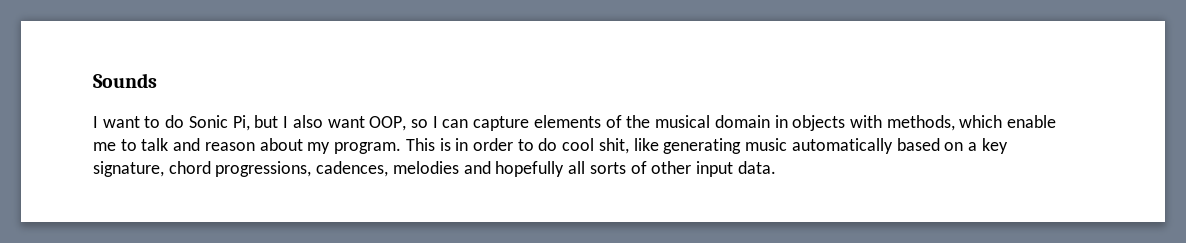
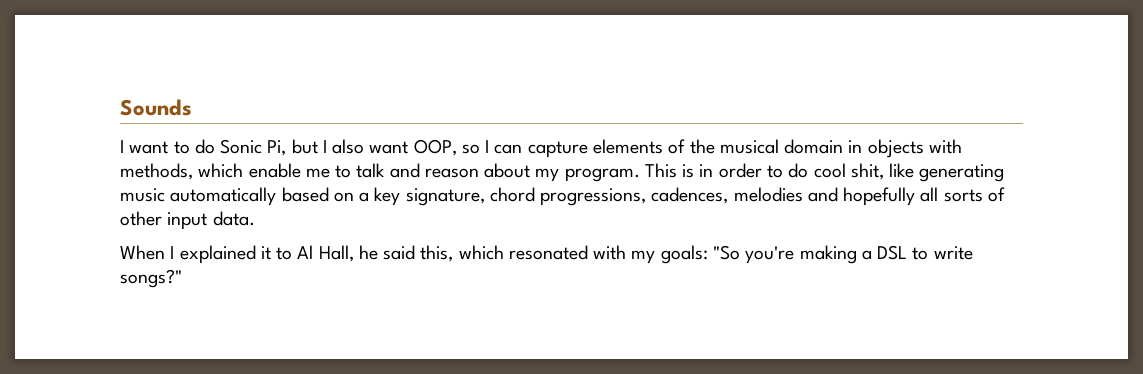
+ When I explained it to Al Hall, he said this, which resonated with my goals: "So you're making a DSL to write songs?"

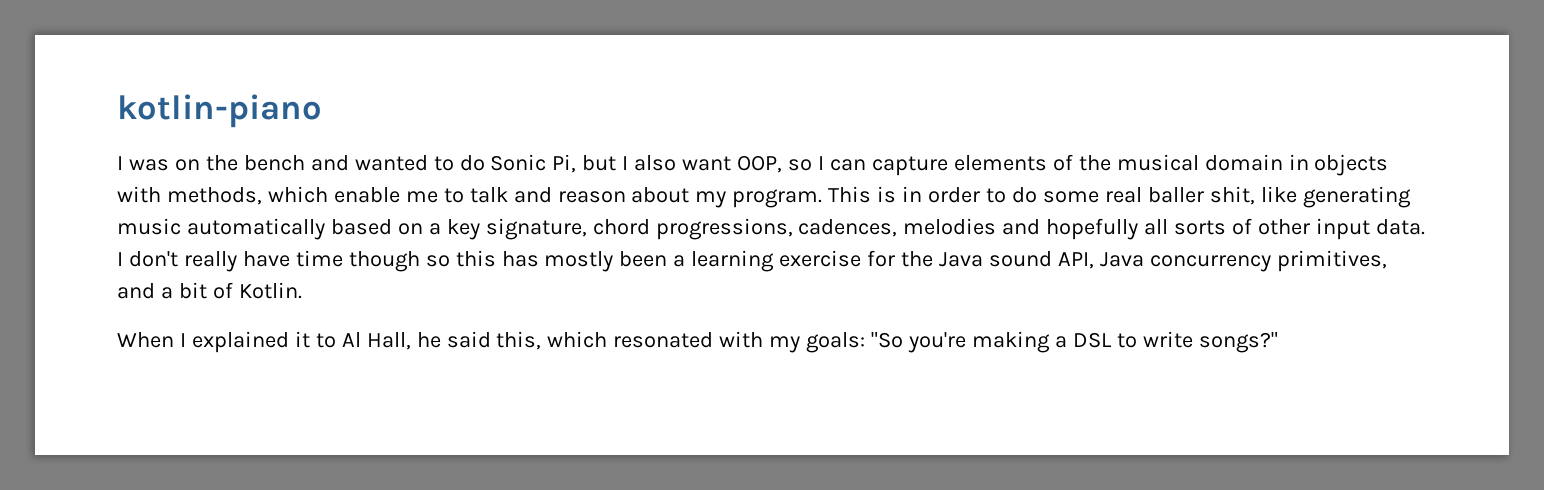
- Sounds
- I want to do Sonic Pi, but I also want OOP, so I can capture elements of the musical domain in objects with methods, which enable me to talk and reason about my program.
+ kotlin-piano
+ I was on the bench and wanted to do Sonic Pi, but I also want OOP, so I can capture elements of the musical domain in objects with methods, which enable me to talk and reason about my program.
- This is in order to do cool shit, like generating music automatically based on a key signature, chord progressions, cadences, melodies and hopefully all sorts of other input data.
+ This is in order to do some real baller shit, like generating music automatically based on a key signature, chord progressions, cadences, melodies and hopefully all sorts of other input data. I don't really have time though so this has mostly been a learning exercise for the Java sound API, Java concurrency primitives, and a bit of Kotlin.

